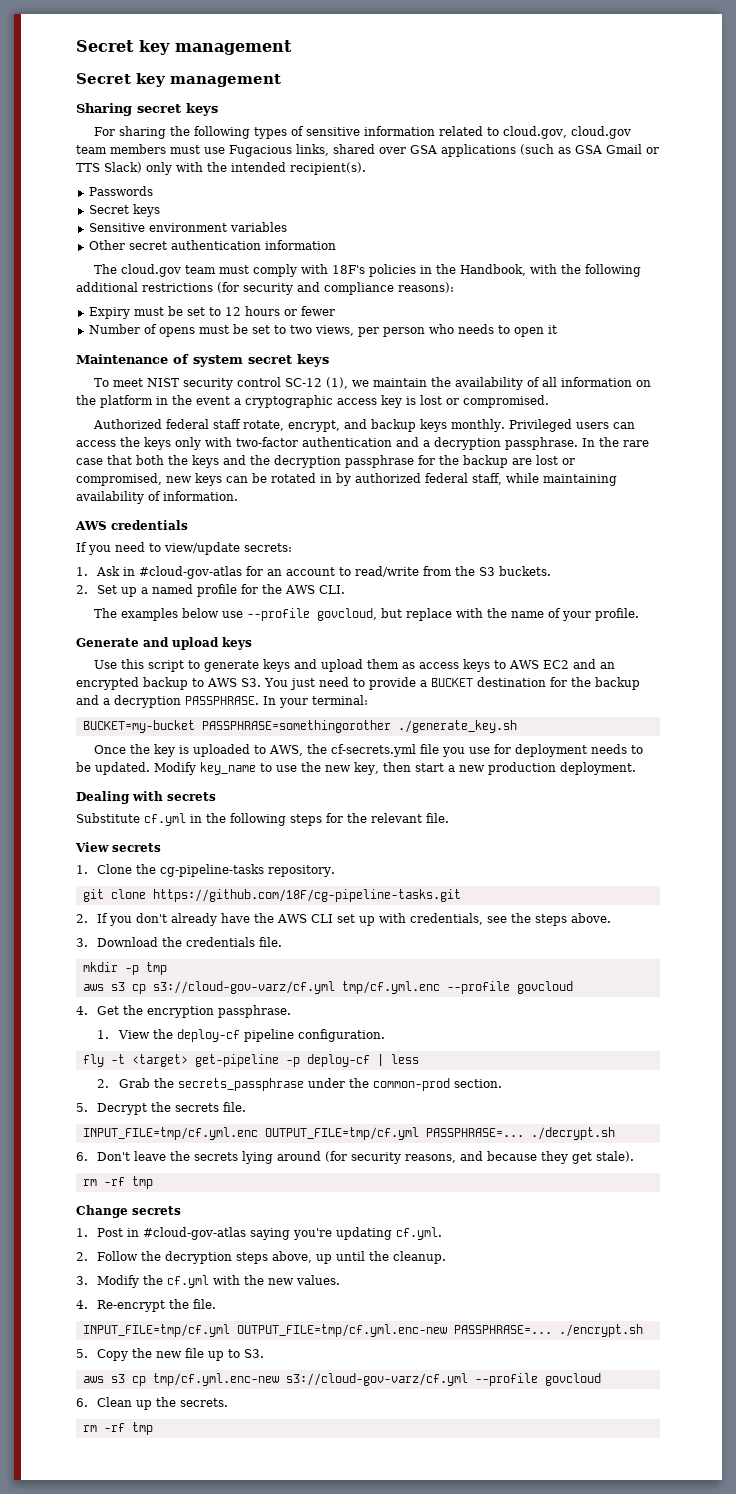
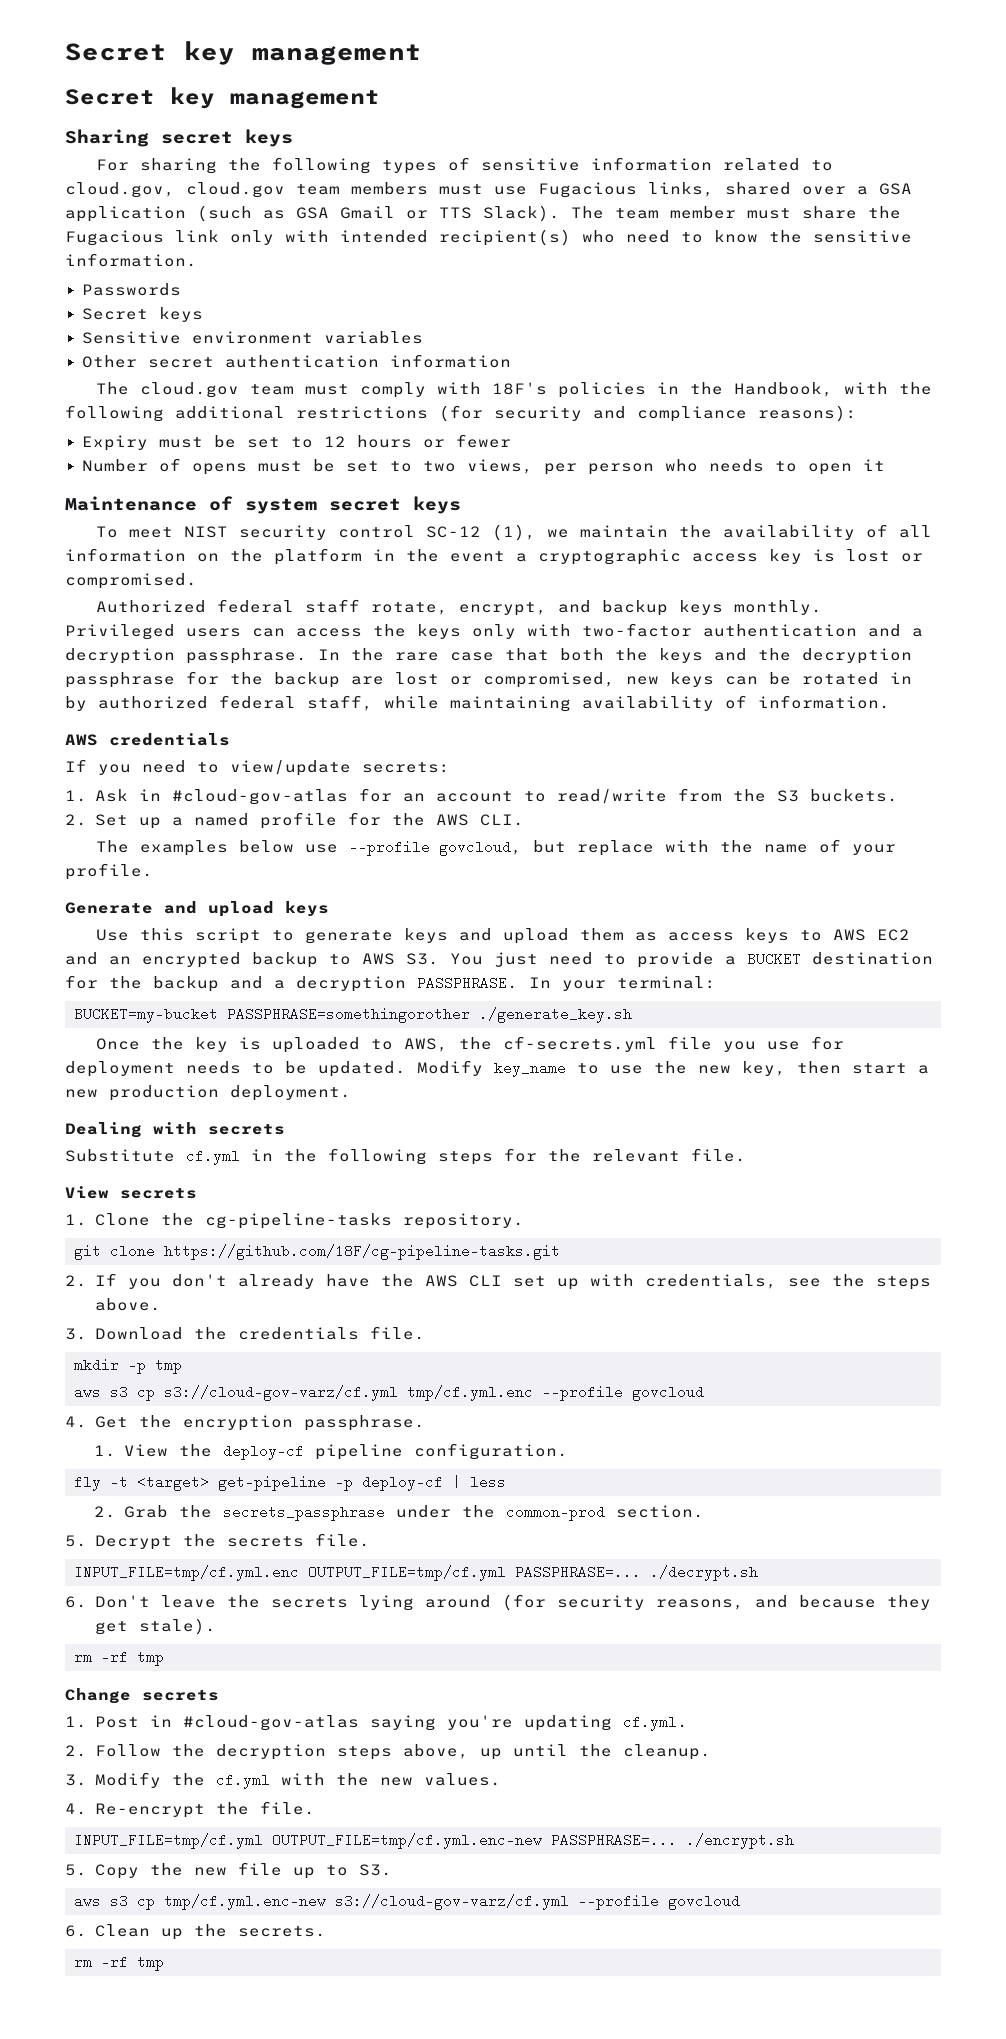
- For sharing the following types of sensitive information related to cloud.gov, cloud.gov team members must use Fugacious links, shared over GSA applications (such as GSA Gmail or TTS Slack) only with the intended recipient(s).
+ For sharing the following types of sensitive information related to cloud.gov, cloud.gov team members must use Fugacious links, shared over a GSA application (such as GSA Gmail or TTS Slack). The team member must share the Fugacious link only with intended recipient(s) who need to know the sensitive information.

